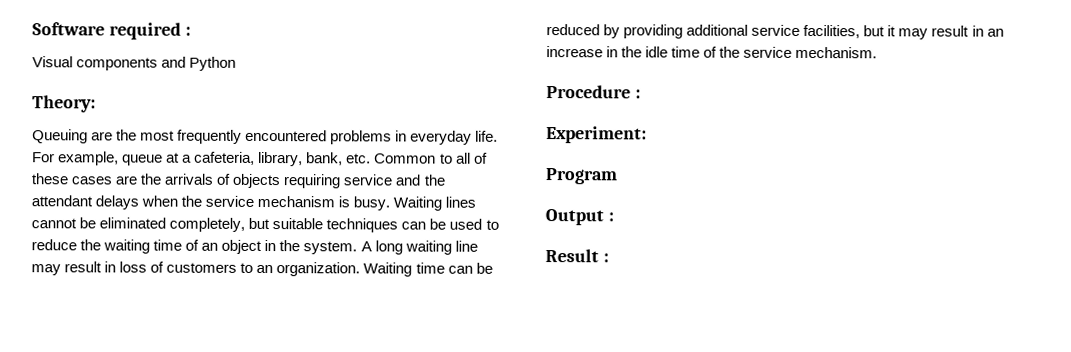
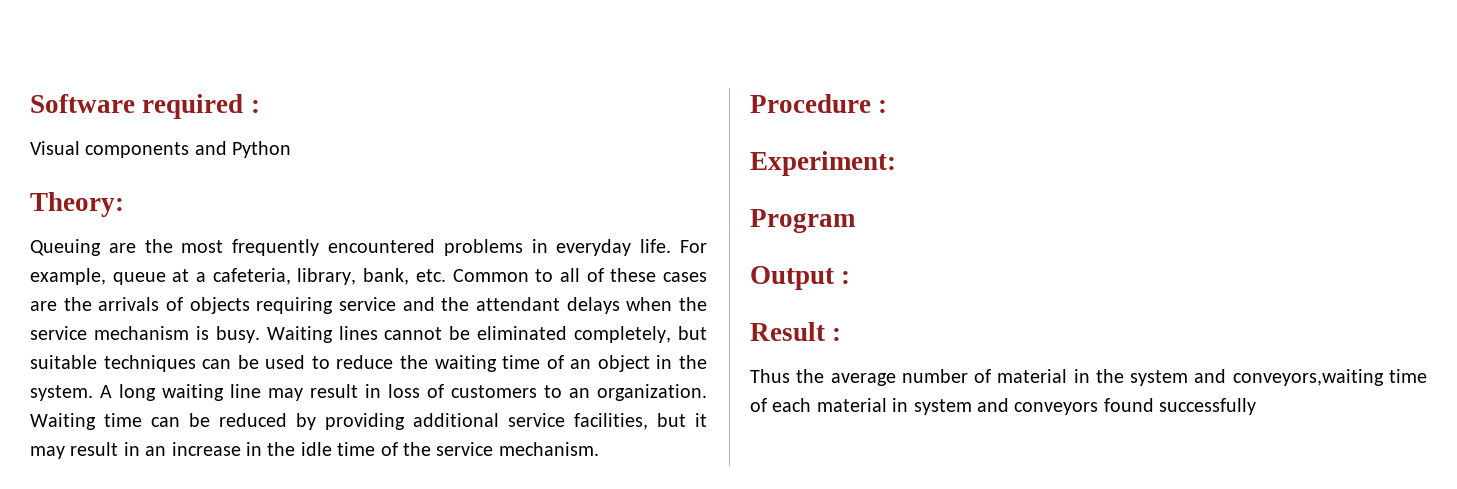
+ Thus the average number of material in the system and conveyors,waiting time of each material in system and conveyors found successfully

